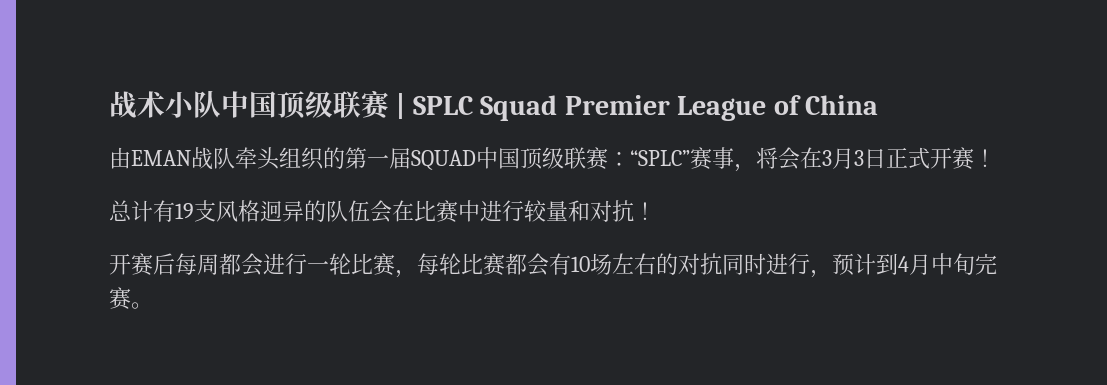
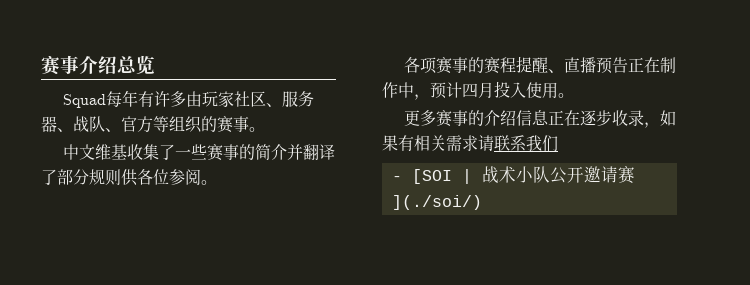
- 战术小队中国顶级联赛 | SPLC Squad Premier League of China
- 由EMAN战队牵头组织的第一届SQUAD中国顶级联赛：“SPLC”赛事，将会在3月3日正式开赛！
- 总计有19支风格迥异的队伍会在比赛中进行较量和对抗！
- 开赛后每周都会进行一轮比赛，每轮比赛都会有10场左右的对抗同时进行，预计到4月中旬完赛。
+ 赛事介绍总览
+ Squad每年有许多由玩家社区、服务器、战队、官方等组织的赛事。
+ 中文维基收集了一些赛事的简介并翻译了部分规则供各位参阅。
+ 各项赛事的赛程提醒、直播预告正在制作中，预计四月投入使用。
+ 更多赛事的介绍信息正在逐步收录，如果有相关需求请联系我们
+ - [SOI | 战术小队公开邀请赛](./soi/)

